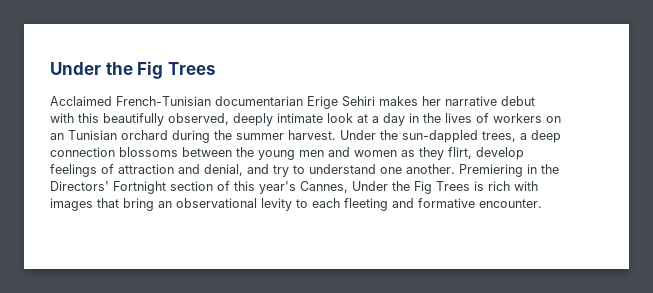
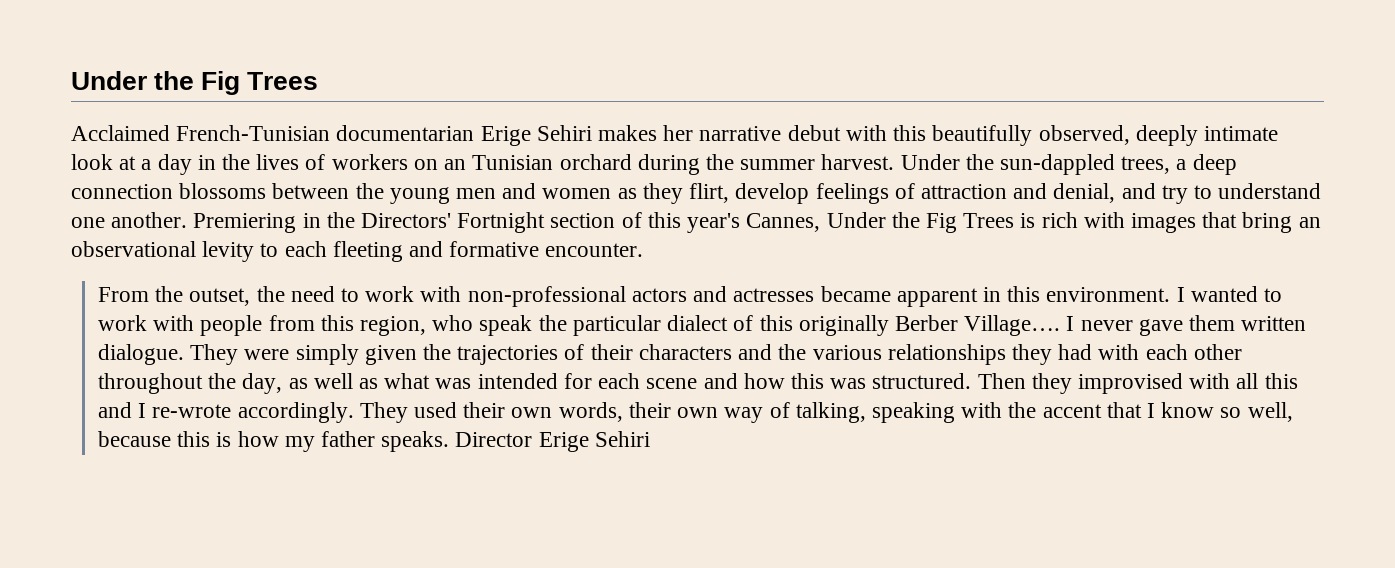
+ From the outset, the need to work with non-professional actors and actresses became apparent in this environment. I wanted to work with people from this region, who speak the particular dialect of this originally Berber Village…. I never gave them written dialogue. They were simply given the trajectories of their characters and the various relationships they had with each other throughout the day, as well as what was intended for each scene and how this was structured. Then they improvised with all this and I re-wrote accordingly. They used their own words, their own way of talking, speaking with the accent that I know so well, because this is how my father speaks. Director Erige Sehiri

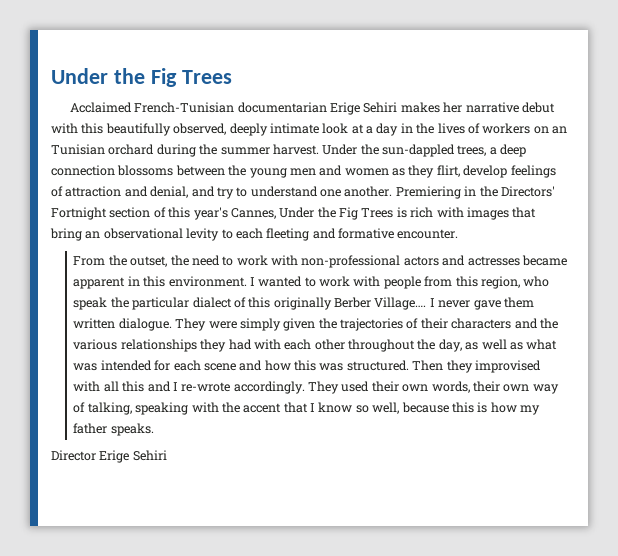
- They used their own words, their own way of talking, speaking with the accent that I know so well, because this is how my father speaks. Director Erige Sehiri
+ They used their own words, their own way of talking, speaking with the accent that I know so well, because this is how my father speaks.
+ Director Erige Sehiri

